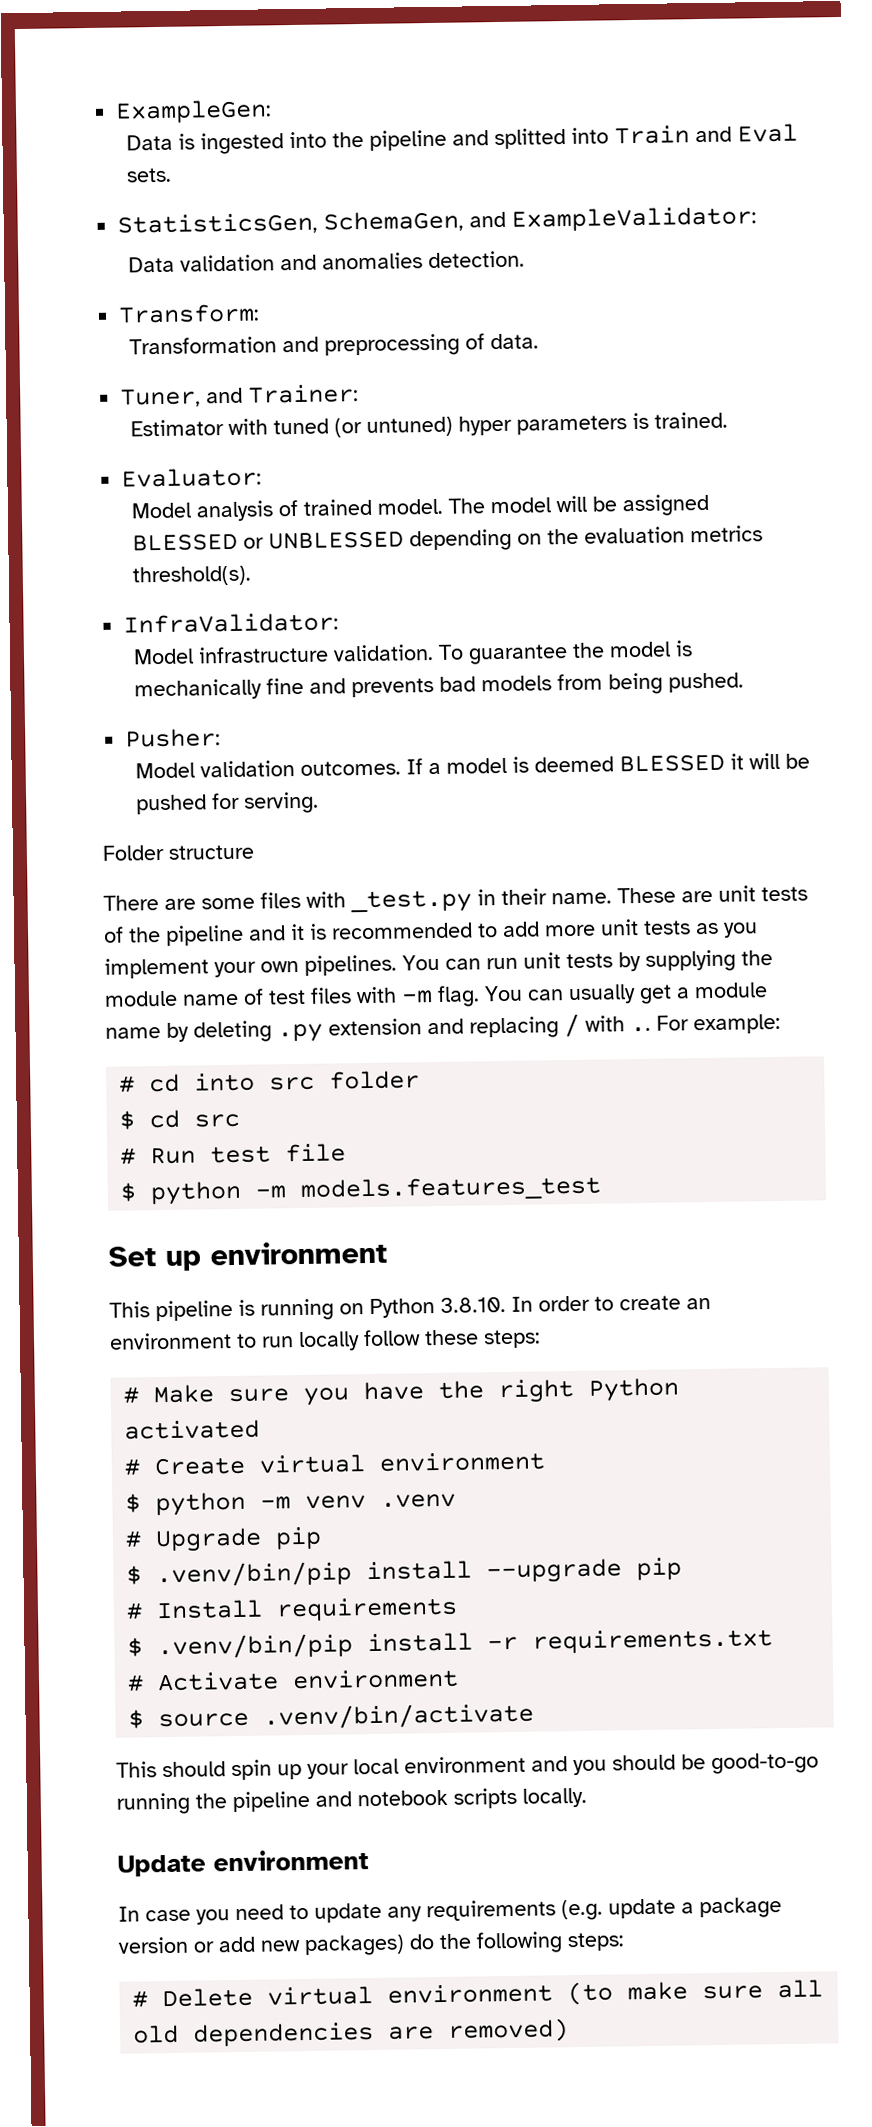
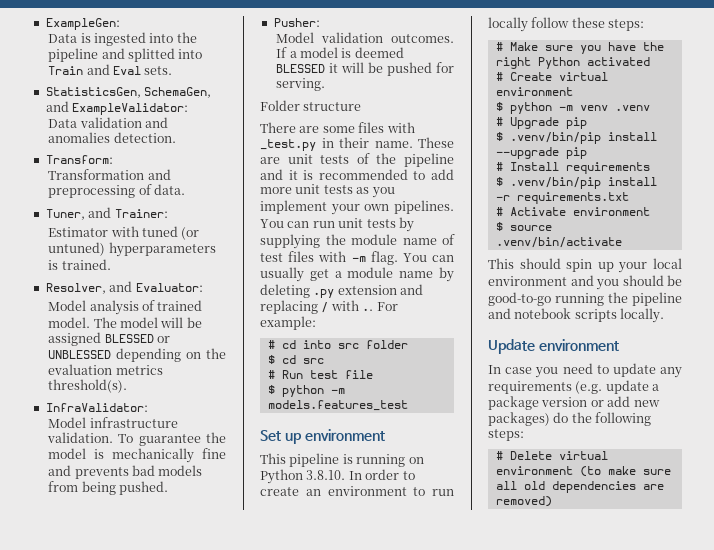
- Estimator with tuned (or untuned) hyper parameters is trained.
+ Estimator with tuned (or untuned) hyperparameters is trained.
- Evaluator:
+ Resolver, and Evaluator:

